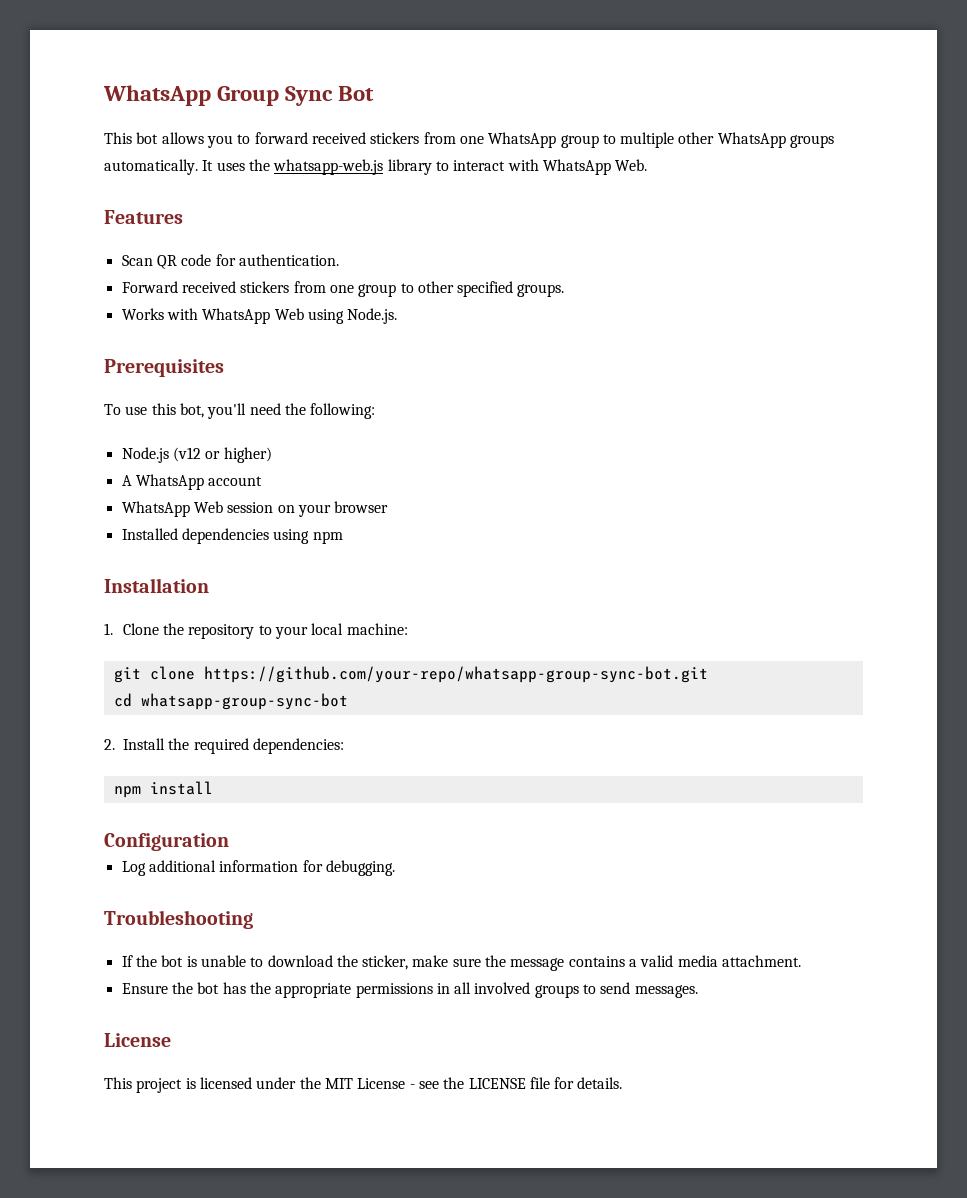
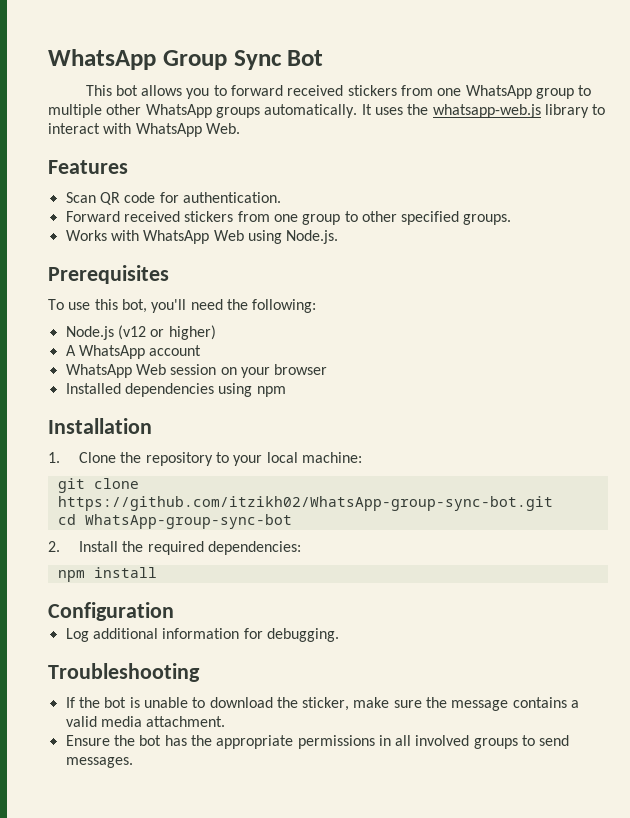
- git clone https://github.com/your-repo/whatsapp-group-sync-bot.git
+ git clone https://github.com/itzikh02/WhatsApp-group-sync-bot.git
- cd whatsapp-group-sync-bot
+ cd WhatsApp-group-sync-bot
  Ensure the bot has the appropriate permissions in all involved groups to send messages.
- License
- This project is licensed under the MIT License - see the LICENSE file for details.

